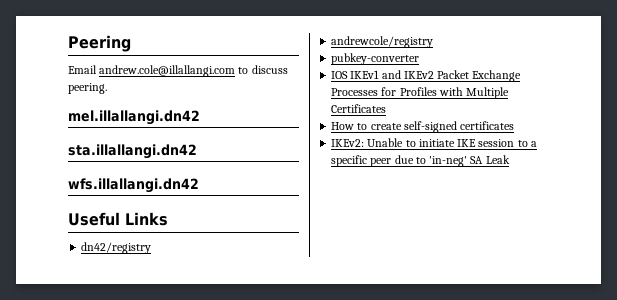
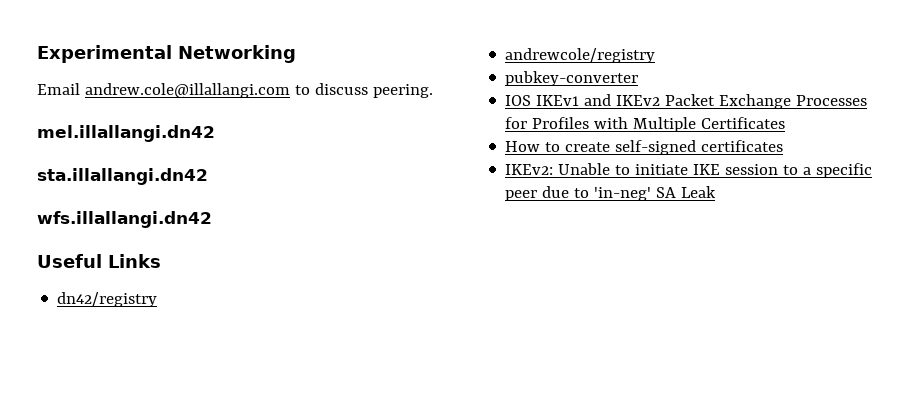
- Peering
+ Experimental Networking

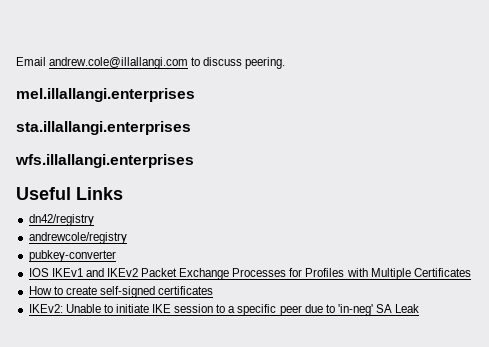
- Experimental Networking
- mel.illallangi.dn42
- sta.illallangi.dn42
- wfs.illallangi.dn42
+ mel.illallangi.enterprises
+ sta.illallangi.enterprises
+ wfs.illallangi.enterprises

